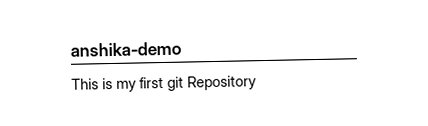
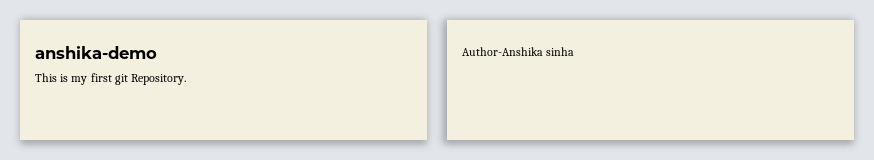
- This is my first git Repository
+ This is my first git Repository.
+ Author-Anshika sinha

